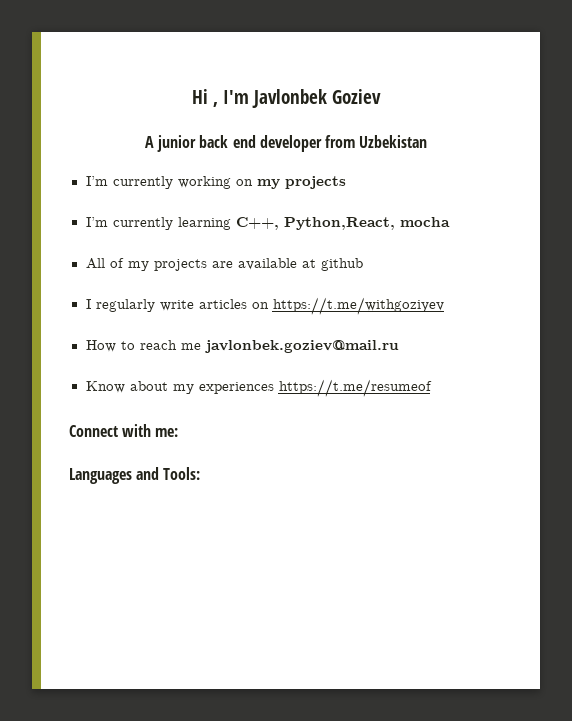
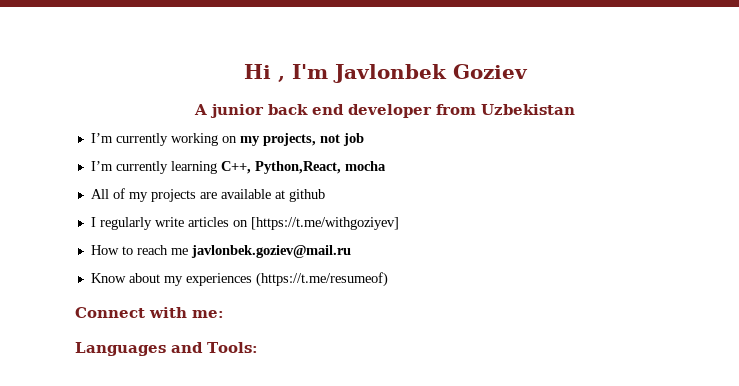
- I’m currently working on my projects
+ I’m currently working on my projects, not job
- I regularly write articles on https://t.me/withgoziyev
+ I regularly write articles on [https://t.me/withgoziyev]
- Know about my experiences https://t.me/resumeof
+ Know about my experiences (https://t.me/resumeof)

